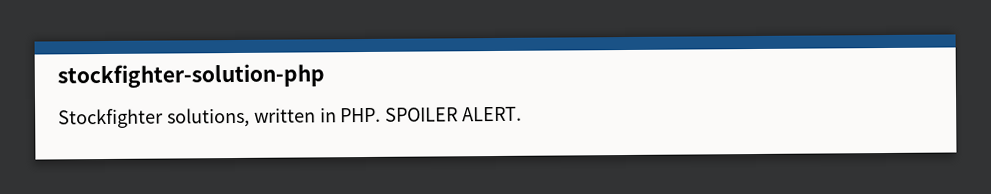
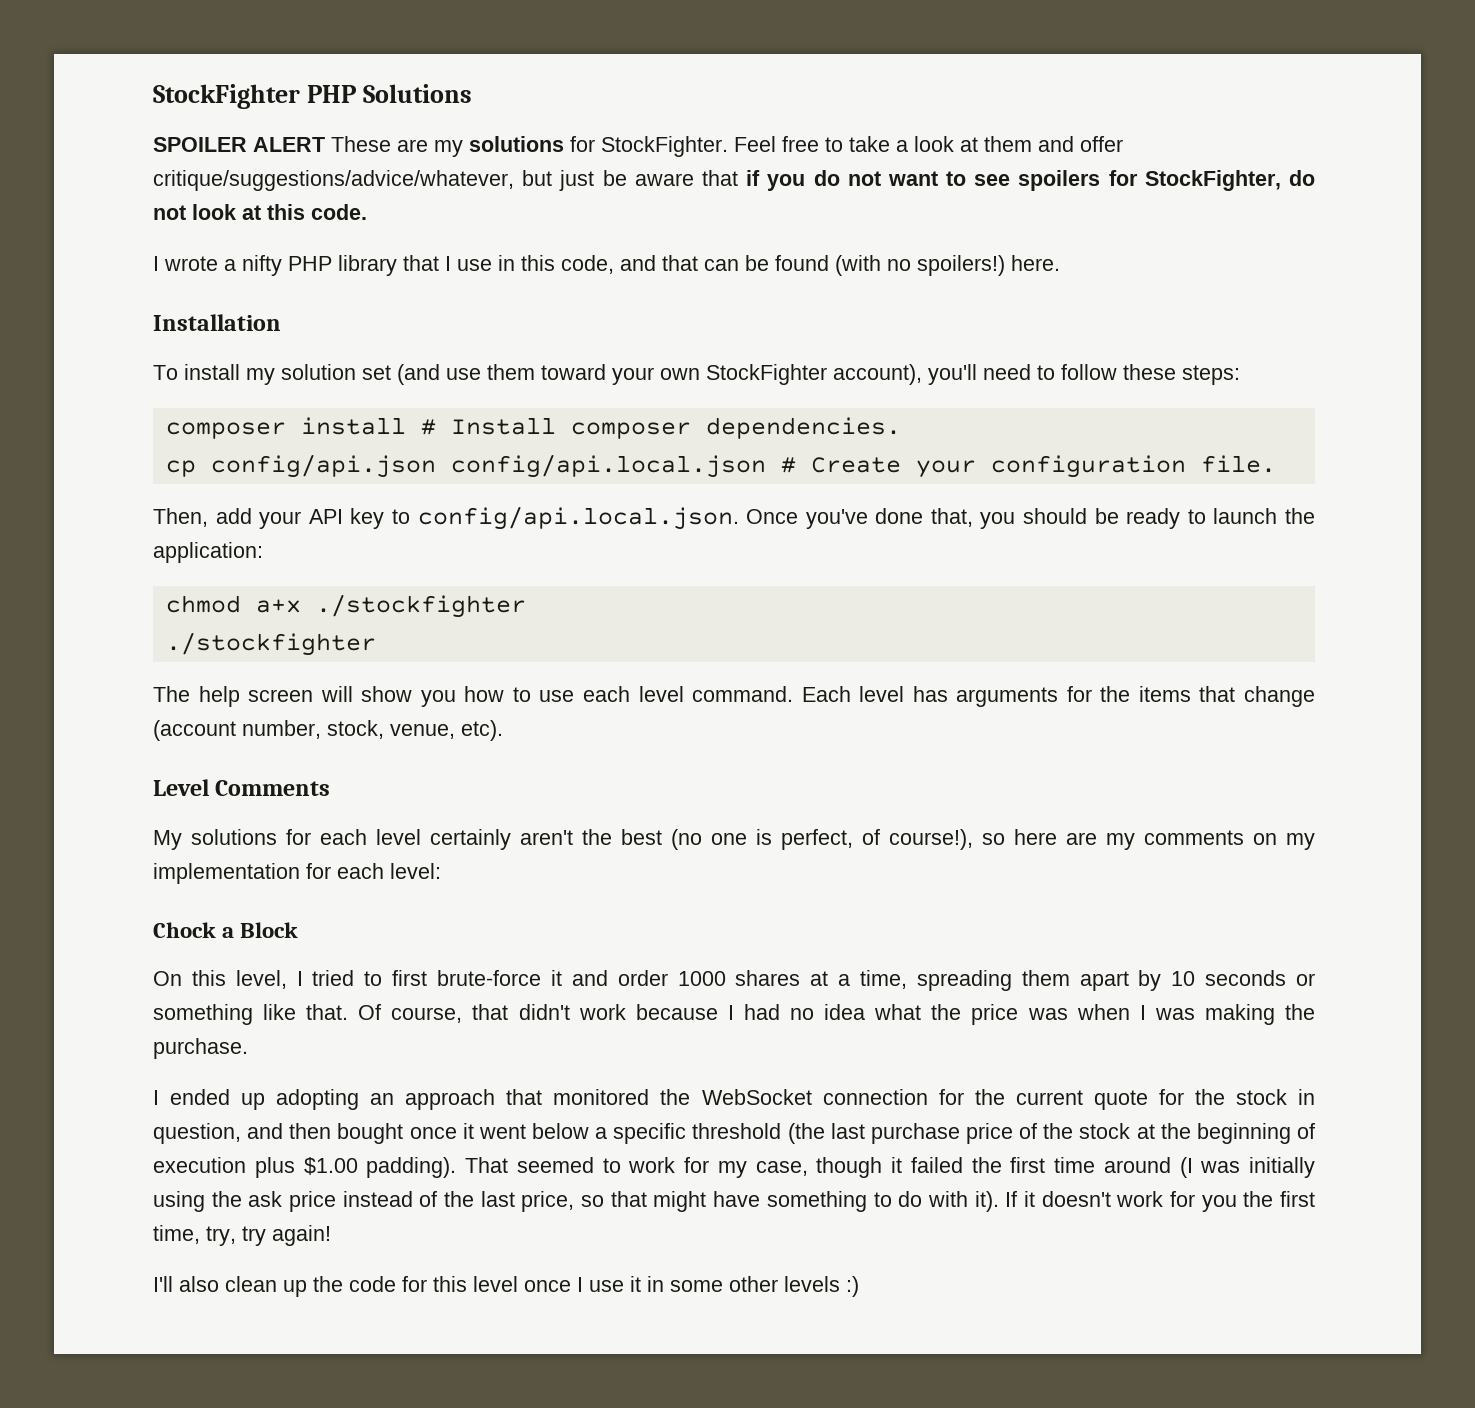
- stockfighter-solution-php
- Stockfighter solutions, written in PHP. SPOILER ALERT.
+ StockFighter PHP Solutions
+ SPOILER ALERT These are my solutions for StockFighter. Feel free to take a look at them and offer critique/suggestions/advice/whatever, but just be aware that if you do not want to see spoilers for StockFighter, do not look at this code.
+ I wrote a nifty PHP library that I use in this code, and that can be found (with no spoilers!) here.
+ Installation
+ To install my solution set (and use them toward your own StockFighter account), you'll need to follow these steps:
+ composer install # Install composer dependencies.
+ cp config/api.json config/api.local.json # Create your configuration file.
+ Then, add your API key to config/api.local.json. Once you've done that, you should be ready to launch the application:
+ chmod a+x ./stockfighter
+ ./stockfighter
+ The help screen will show you how to use each level command. Each level has arguments for the items that change (account number, stock, venue, etc).
+ Level Comments
+ My solutions for each level certainly aren't the best (no one is perfect, of course!), so here are my comments on my implementation for each level:
+ Chock a Block
+ On this level, I tried to first brute-force it and order 1000 shares at a time, spreading them apart by 10 seconds or something like that. Of course, that didn't work because I had no idea what the price was when I was making the purchase.
+ I ended up adopting an approach that monitored the WebSocket connection for the current quote for the stock in question, and then bought once it went below a specific threshold (the last purchase price of the stock at the beginning of execution plus $1.00 padding). That seemed to work for my case, though it failed the first time around (I was initially using the ask price instead of the last price, so that might have something to do with it). If it doesn't work for you the first time, try, try again!
+ I'll also clean up the code for this level once I use it in some other levels :)

